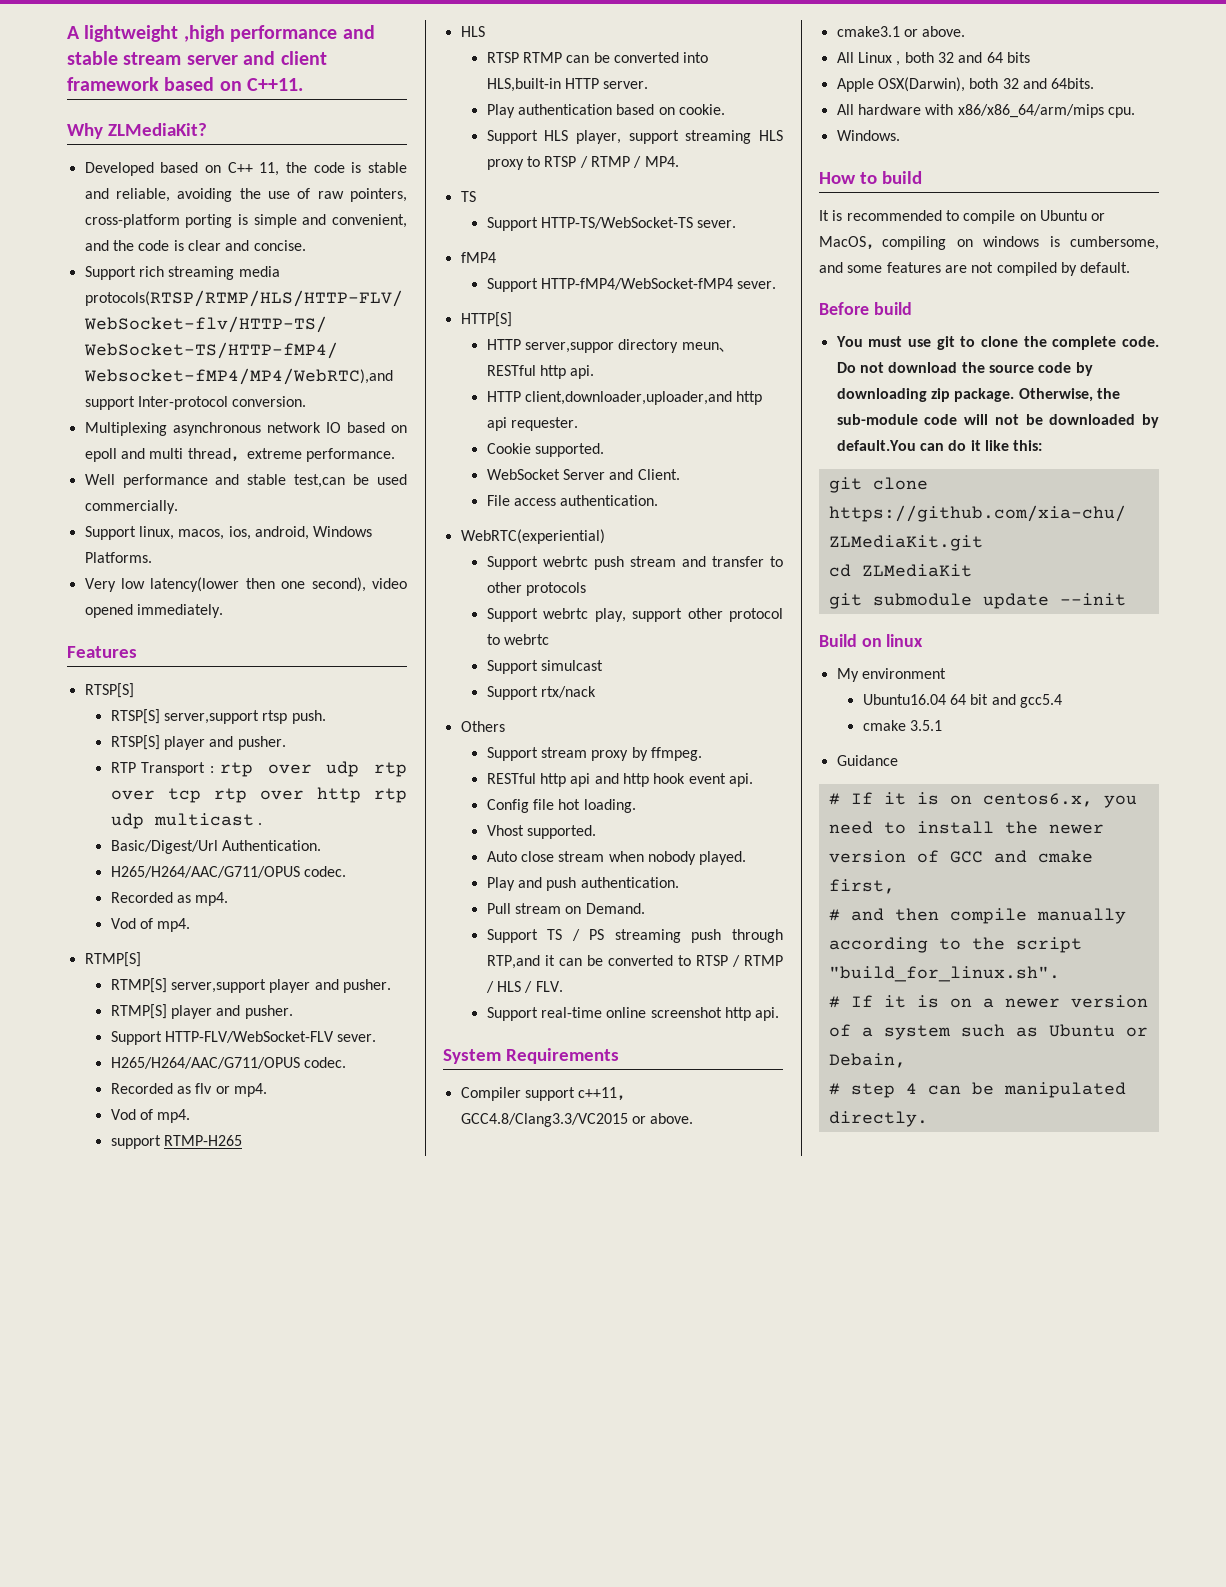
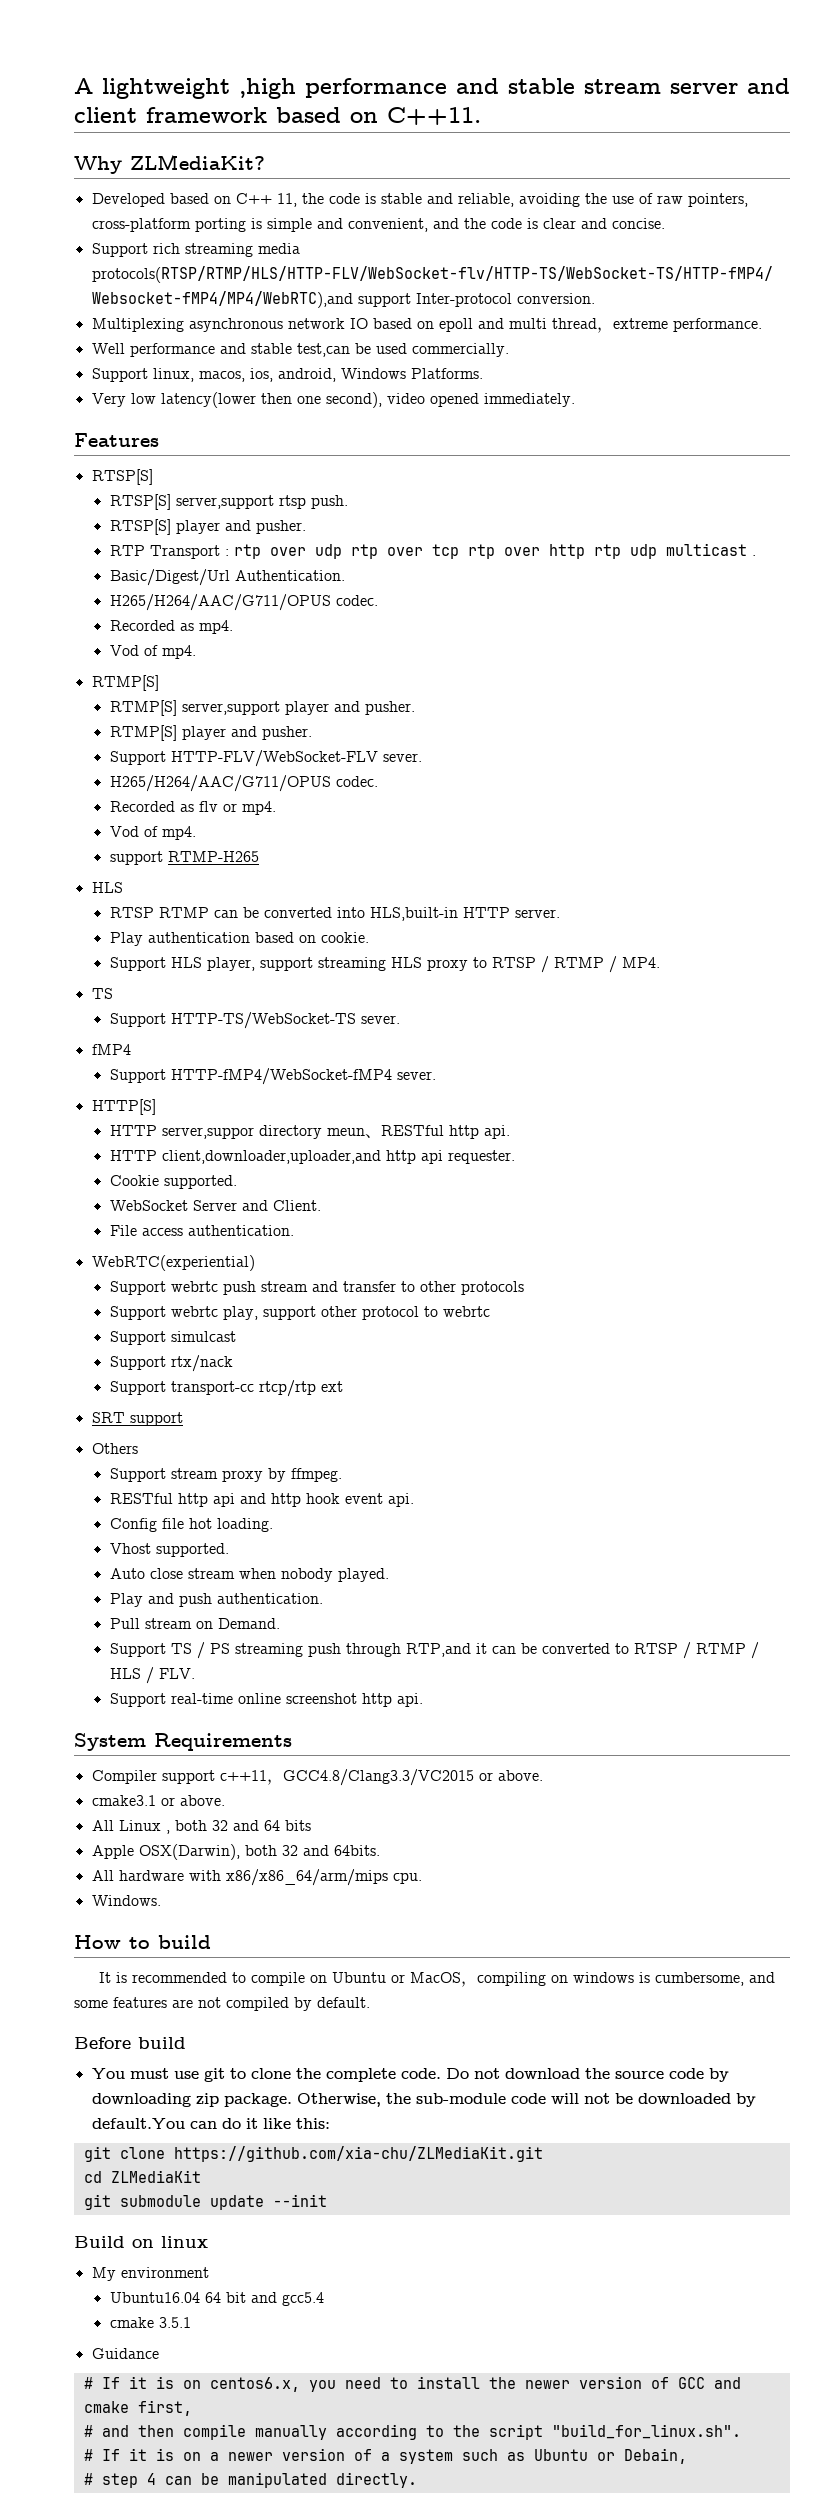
+ Support transport-cc rtcp/rtp ext
+ SRT support

